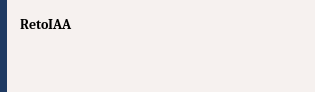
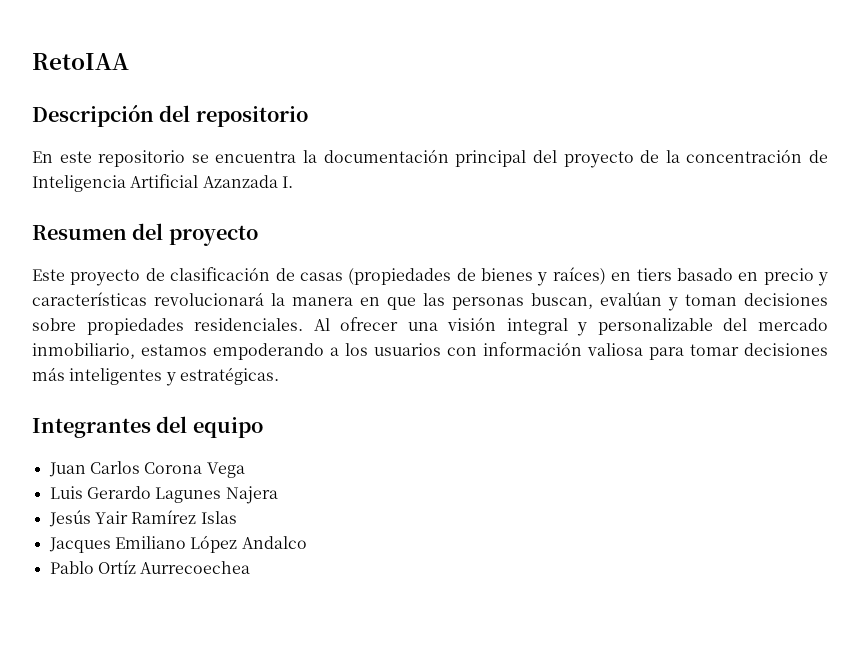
+ Descripción del repositorio
+ En este repositorio se encuentra la documentación principal del proyecto de la concentración de Inteligencia Artificial Azanzada I.
+ Resumen del proyecto
+ Este proyecto de clasificación de casas (propiedades de bienes y raíces) en tiers basado en precio y características revolucionará la manera en que las personas buscan, evalúan y toman decisiones sobre propiedades residenciales. Al ofrecer una visión integral y personalizable del mercado inmobiliario, estamos empoderando a los usuarios con información valiosa para tomar decisiones más inteligentes y estratégicas.
+ Integrantes del equipo
+ Juan Carlos Corona Vega
+ Luis Gerardo Lagunes Najera
+ Jesús Yair Ramírez Islas
+ Jacques Emiliano López Andalco
+ Pablo Ortíz Aurrecoechea

